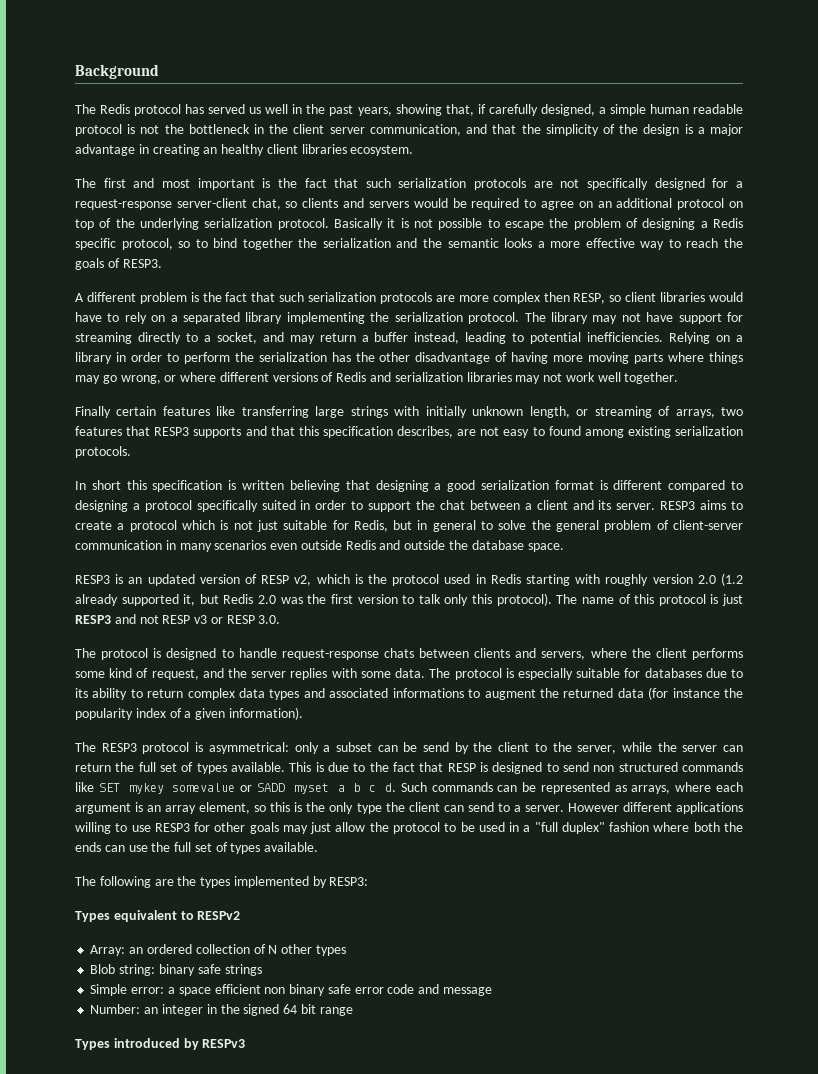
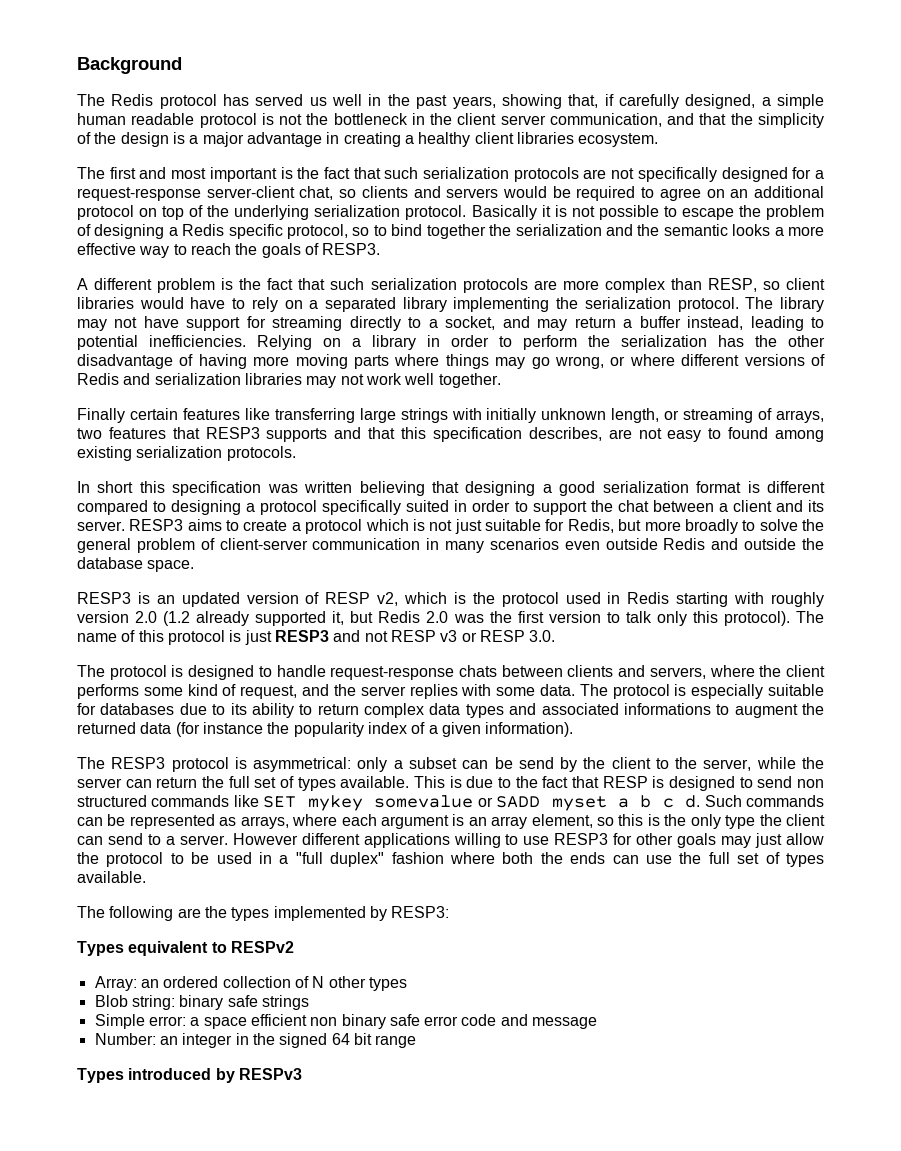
- The Redis protocol has served us well in the past years, showing that, if carefully designed, a simple human readable protocol is not the bottleneck in the client server communication, and that the simplicity of the design is a major advantage in creating an healthy client libraries ecosystem.
+ The Redis protocol has served us well in the past years, showing that, if carefully designed, a simple human readable protocol is not the bottleneck in the client server communication, and that the simplicity of the design is a major advantage in creating a healthy client libraries ecosystem.
- A different problem is the fact that such serialization protocols are more complex then RESP, so client libraries would have to rely on a separated library implementing the serialization protocol.
+ A different problem is the fact that such serialization protocols are more complex than RESP, so client libraries would have to rely on a separated library implementing the serialization protocol.
- In short this specification is written believing that designing a good serialization format is different compared to designing a protocol specifically suited in order to support the chat between a client and its server.
+ In short this specification was written believing that designing a good serialization format is different compared to designing a protocol specifically suited in order to support the chat between a client and its server.
- RESP3 aims to create a protocol which is not just suitable for Redis, but in general to solve the general problem of client-server communication in many scenarios even outside Redis and outside the database space.
+ RESP3 aims to create a protocol which is not just suitable for Redis, but more broadly to solve the general problem of client-server communication in many scenarios even outside Redis and outside the database space.

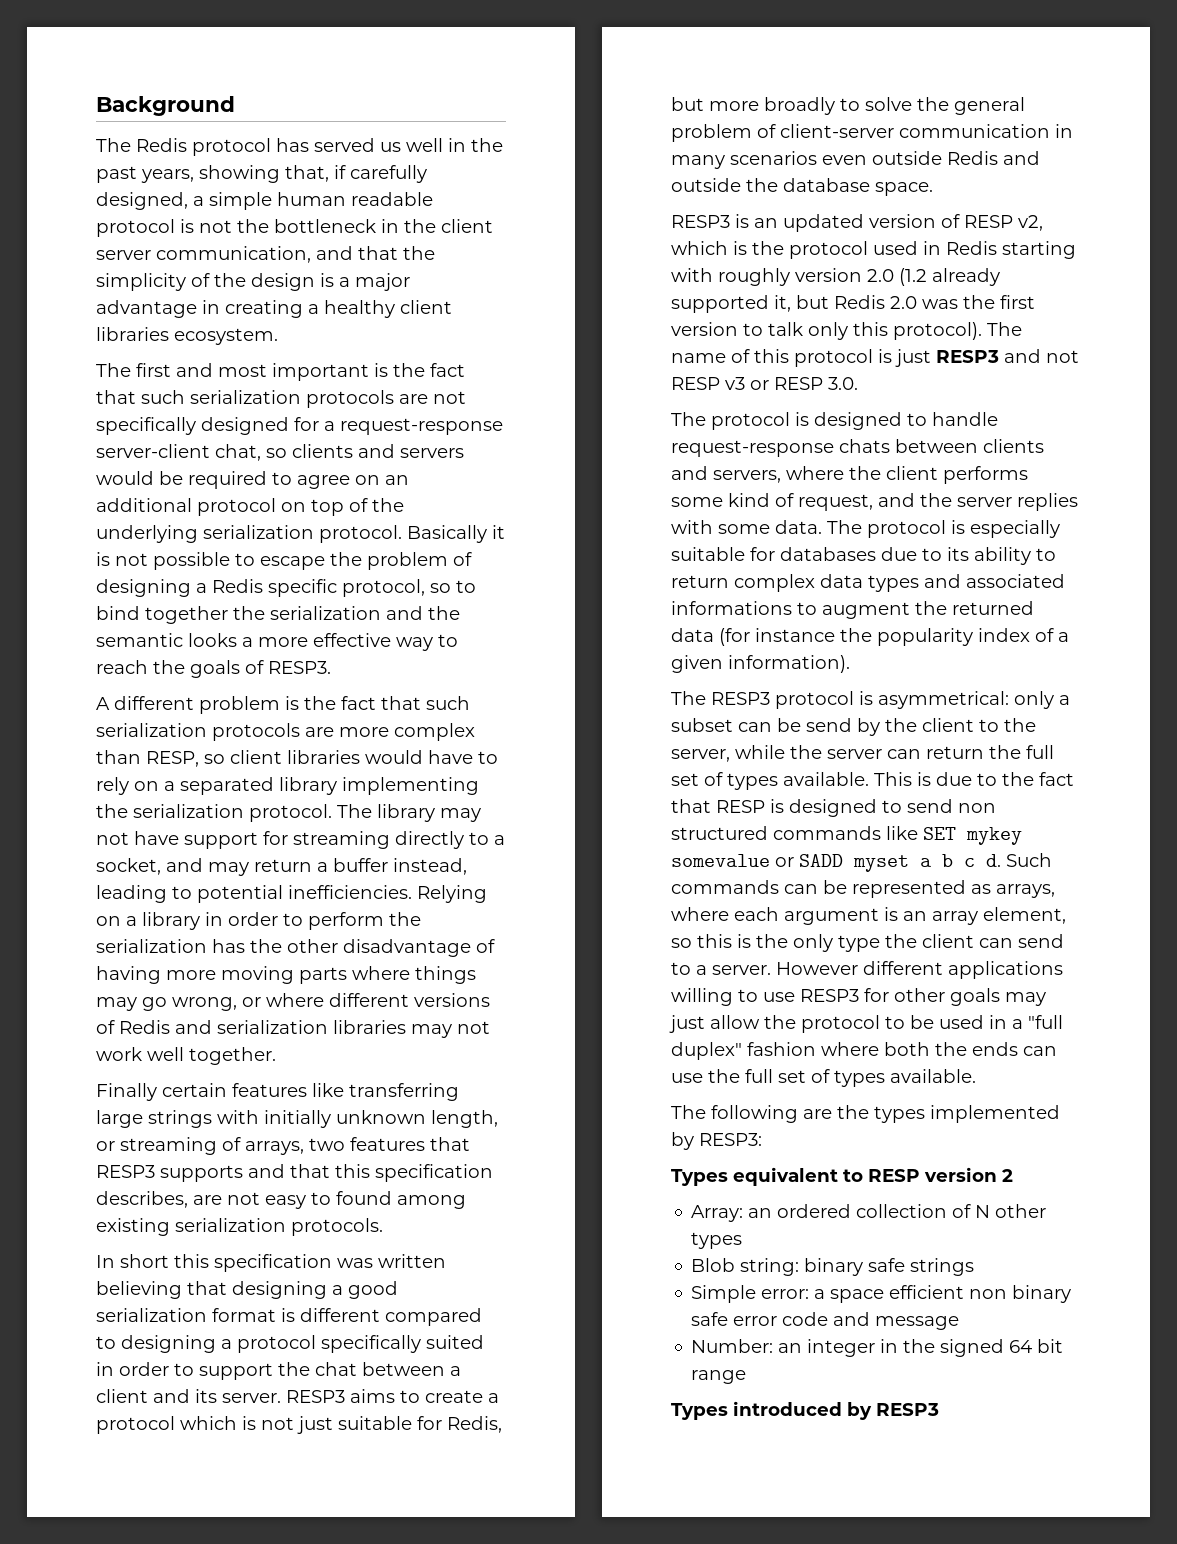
- Types equivalent to RESPv2
+ Types equivalent to RESP version 2
- Types introduced by RESPv3
+ Types introduced by RESP3

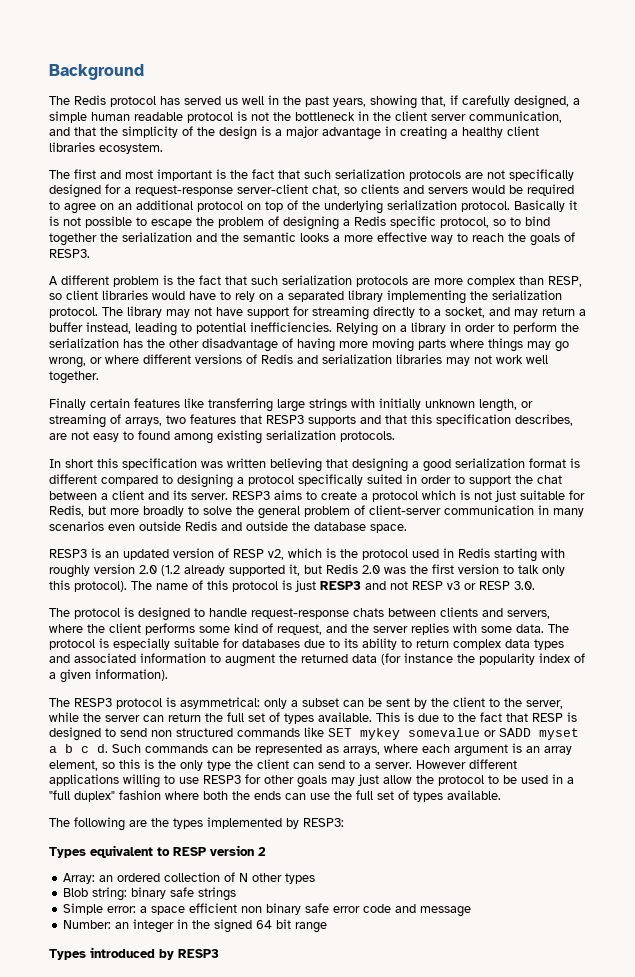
- The protocol is especially suitable for databases due to its ability to return complex data types and associated informations to augment the returned data (for instance the popularity index of a given information).
+ The protocol is especially suitable for databases due to its ability to return complex data types and associated information to augment the returned data (for instance the popularity index of a given information).
- The RESP3 protocol is asymmetrical: only a subset can be send by the client to the server, while the server can return the full set of types available.
+ The RESP3 protocol is asymmetrical: only a subset can be sent by the client to the server, while the server can return the full set of types available.

